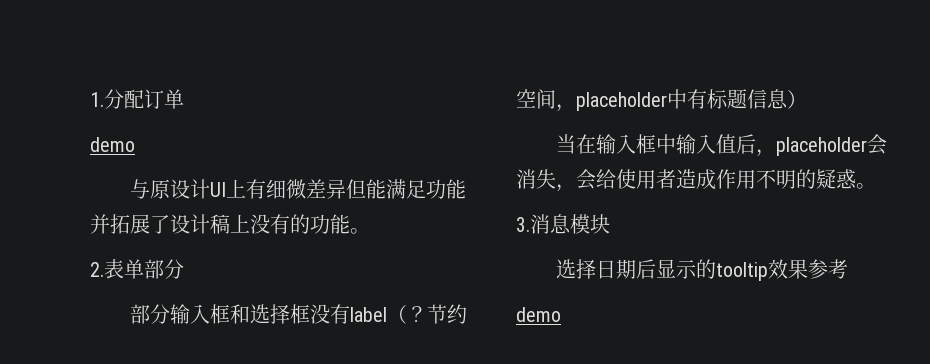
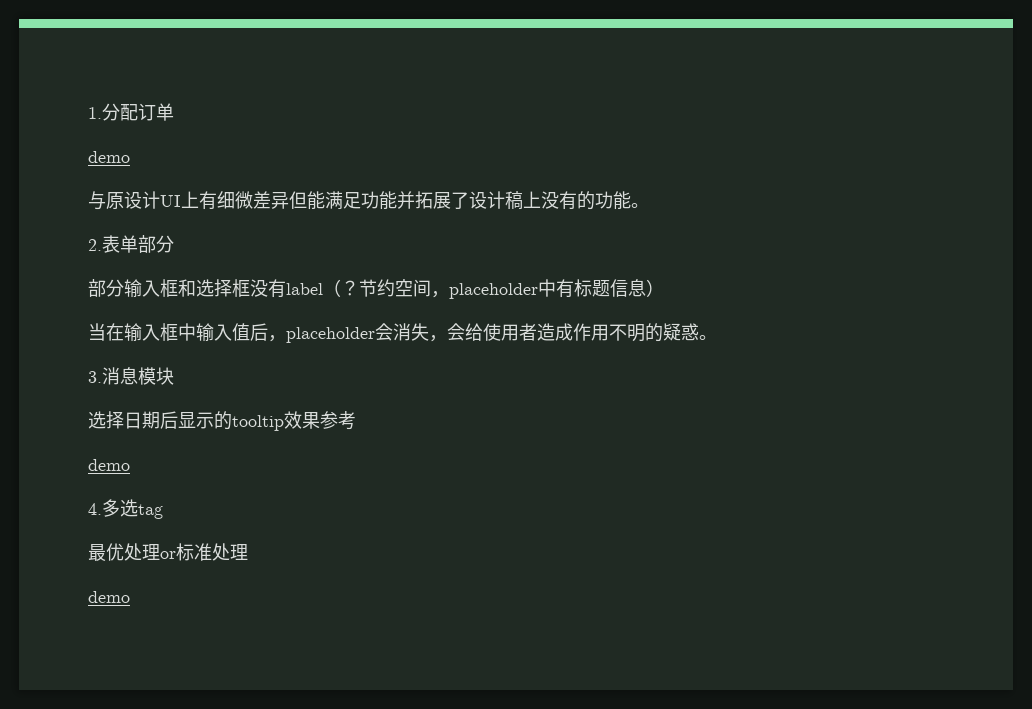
+ 4.多选tag
+ 最优处理or标准处理
+ demo

